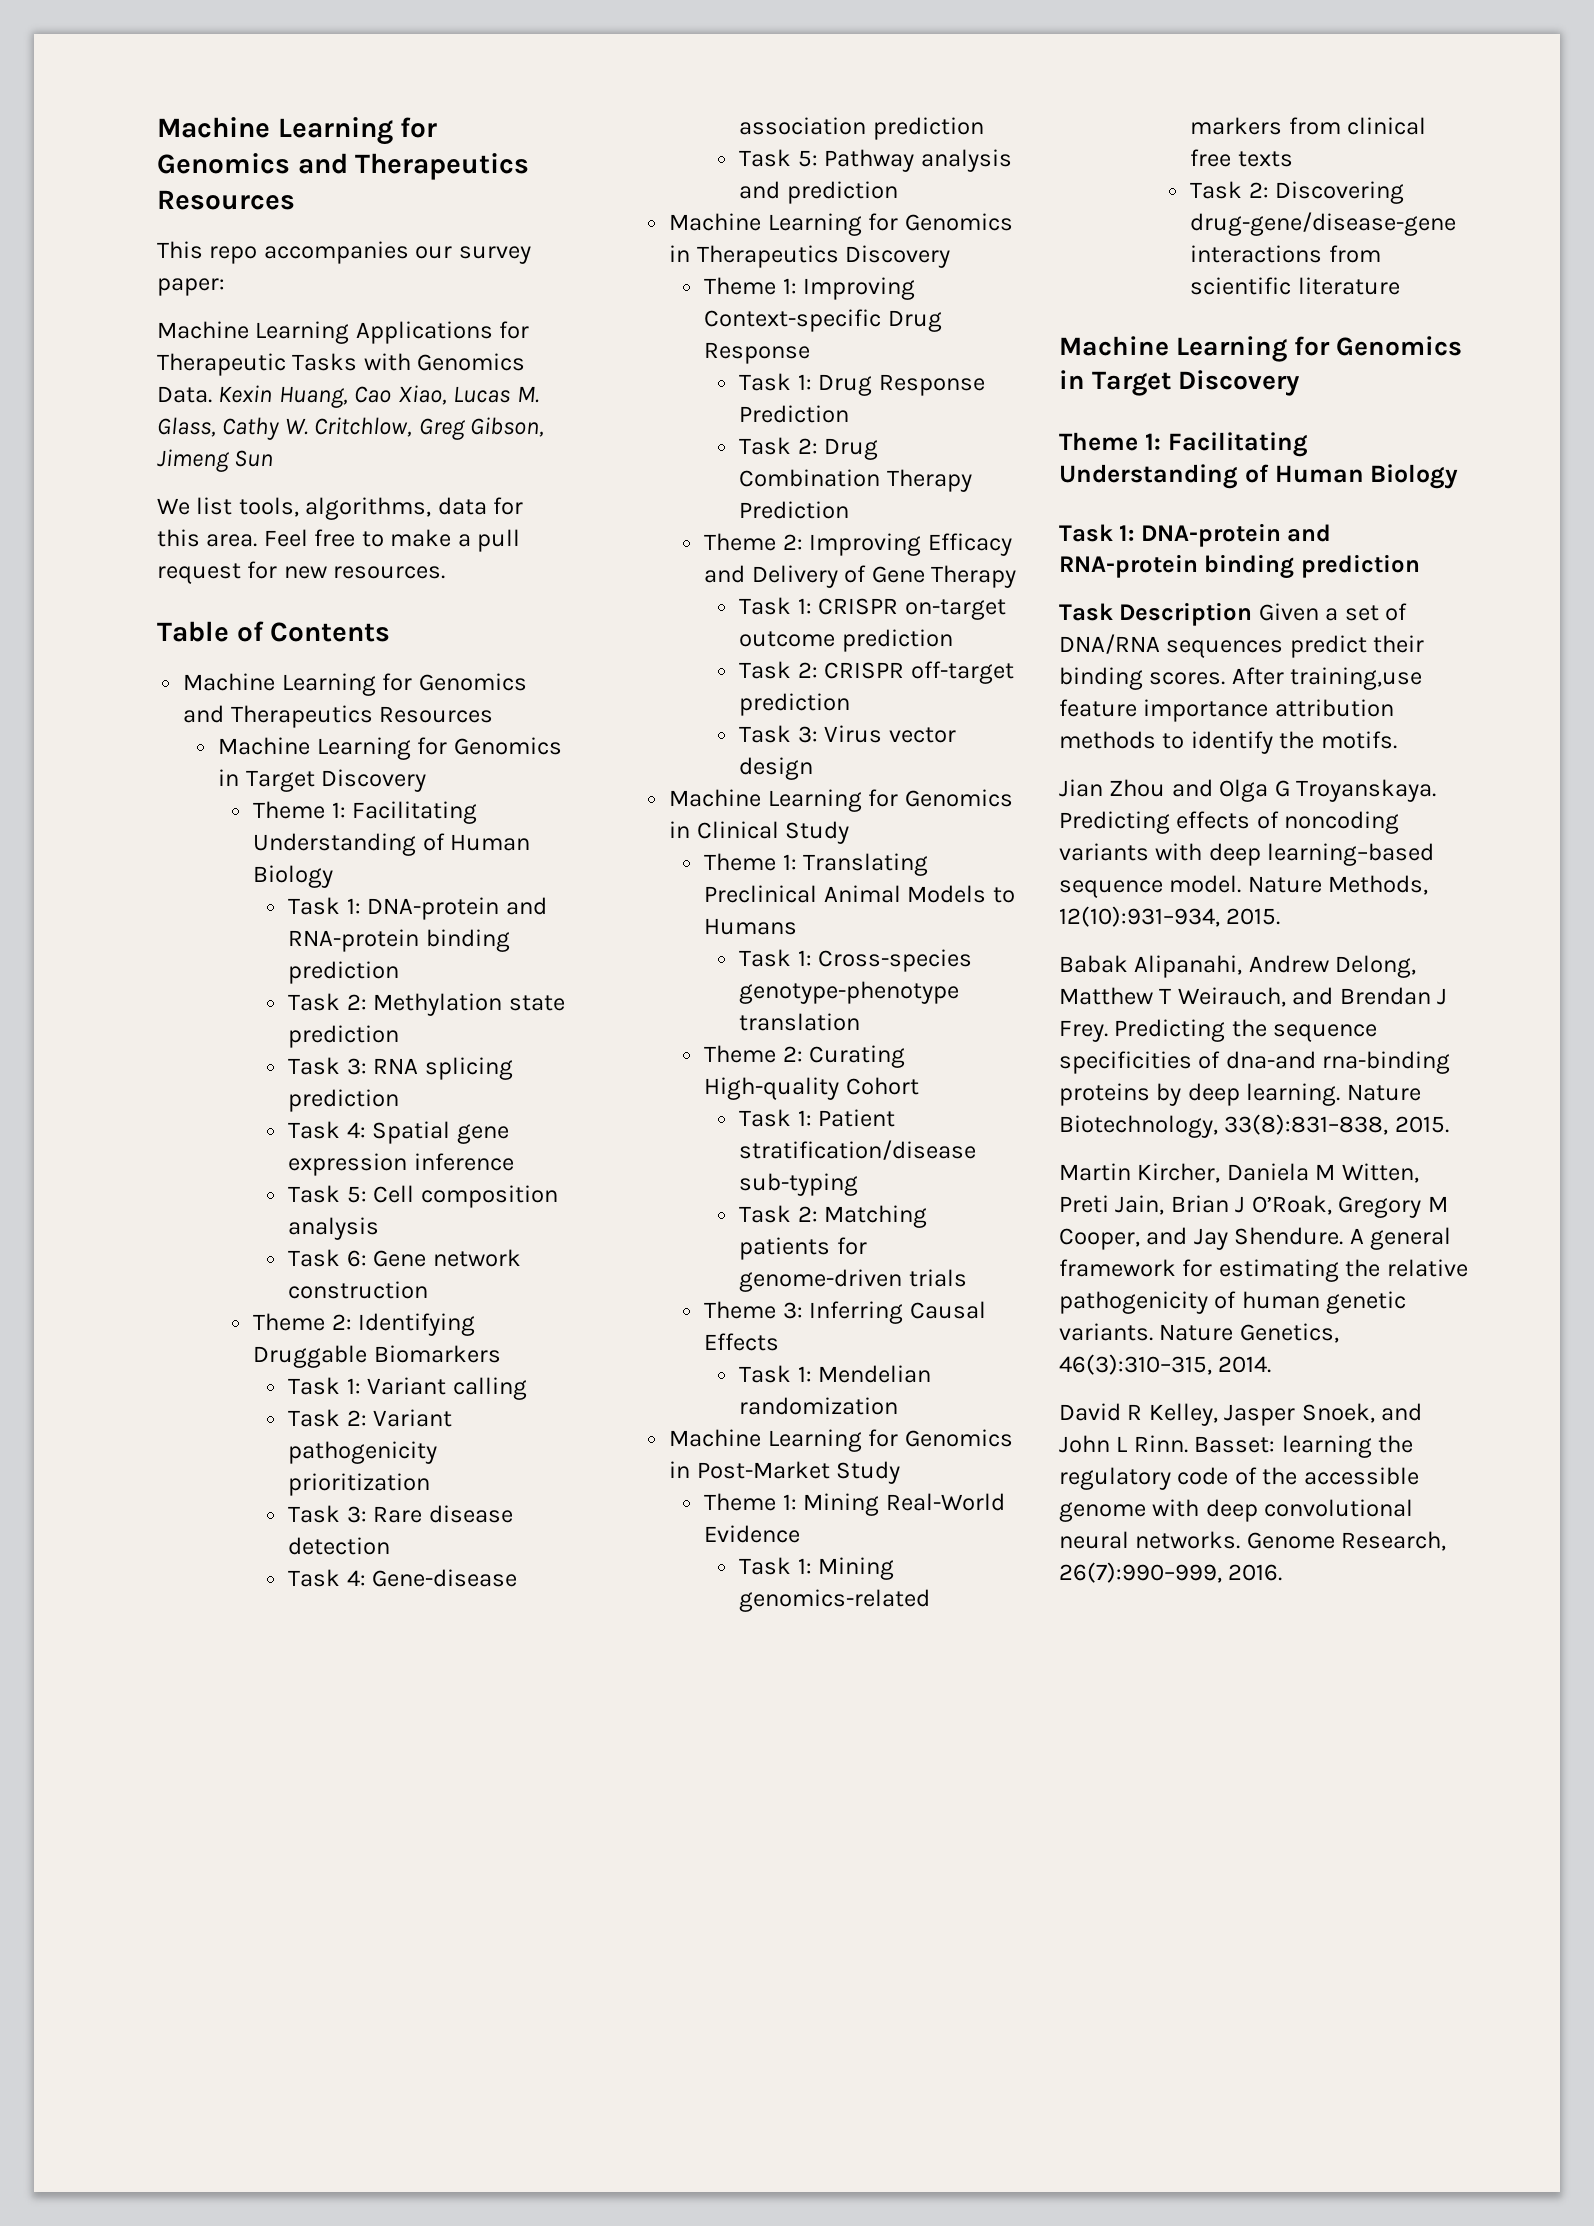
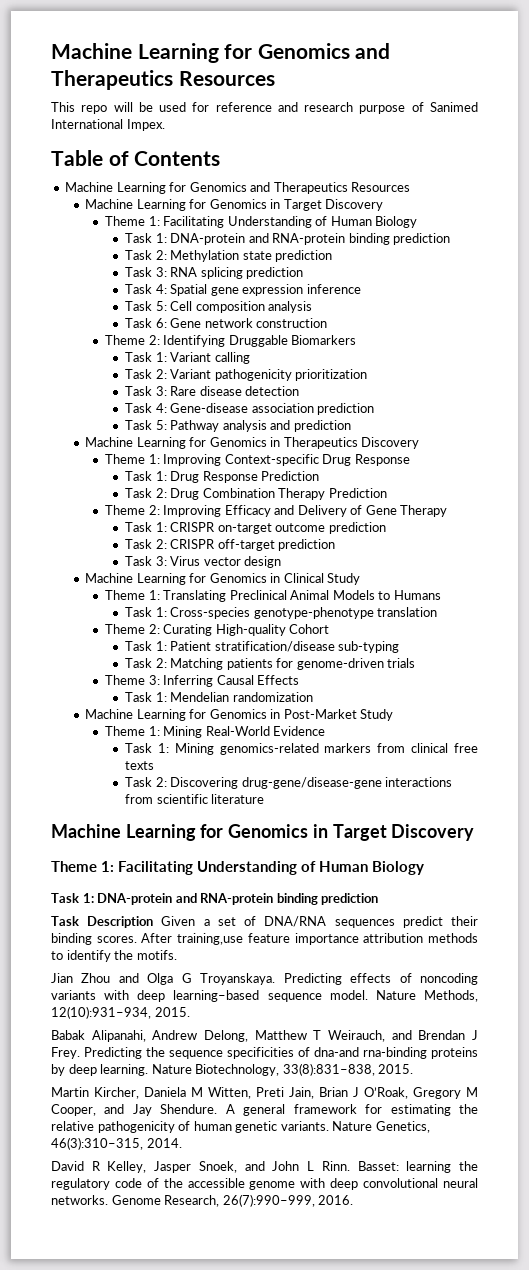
- This repo accompanies our survey paper:
- Machine Learning Applications for Therapeutic Tasks with Genomics Data. Kexin Huang, Cao Xiao, Lucas M. Glass, Cathy W. Critchlow, Greg Gibson, Jimeng Sun
- We list tools, algorithms, data for this area. Feel free to make a pull request for new resources.
+ This repo will be used for reference and research purpose of Sanimed International Impex.

